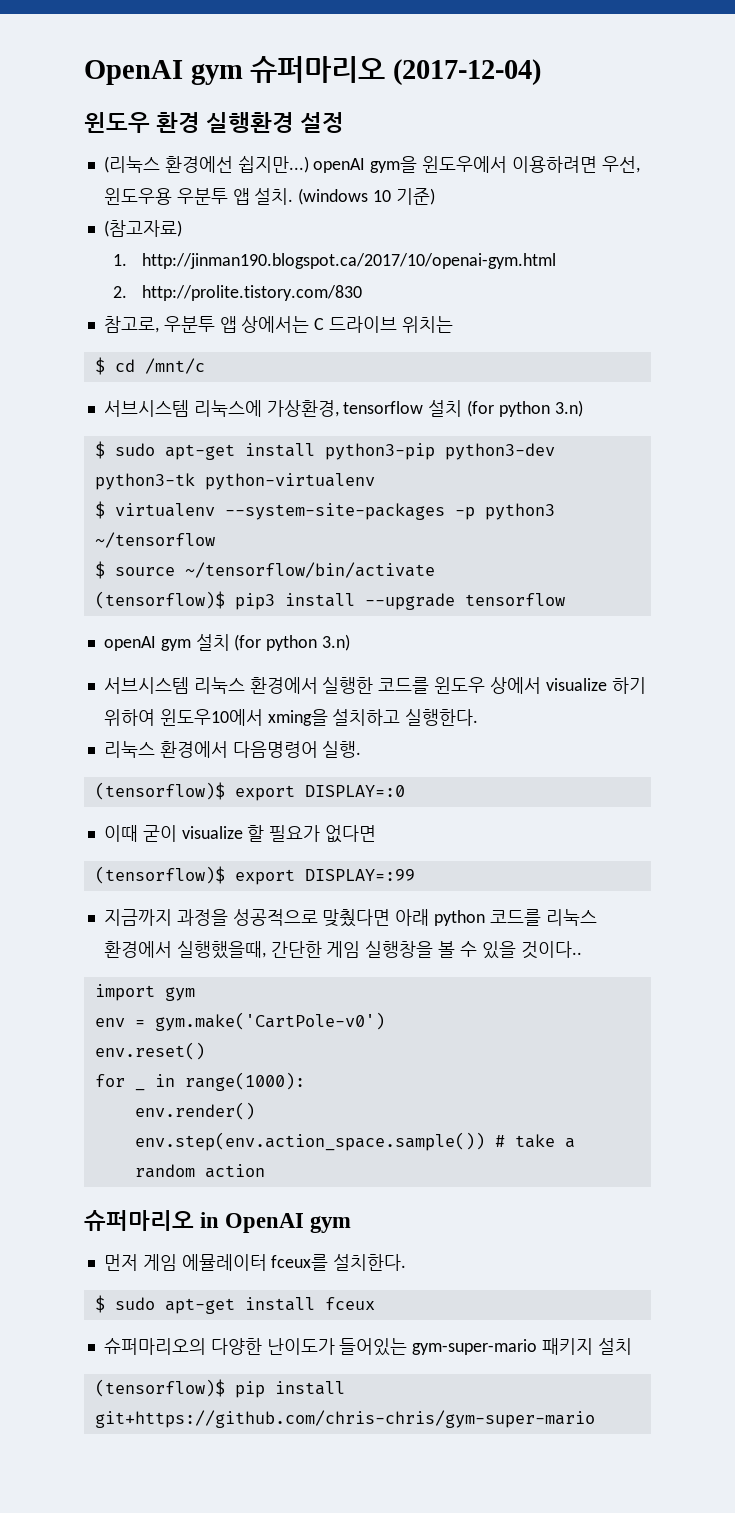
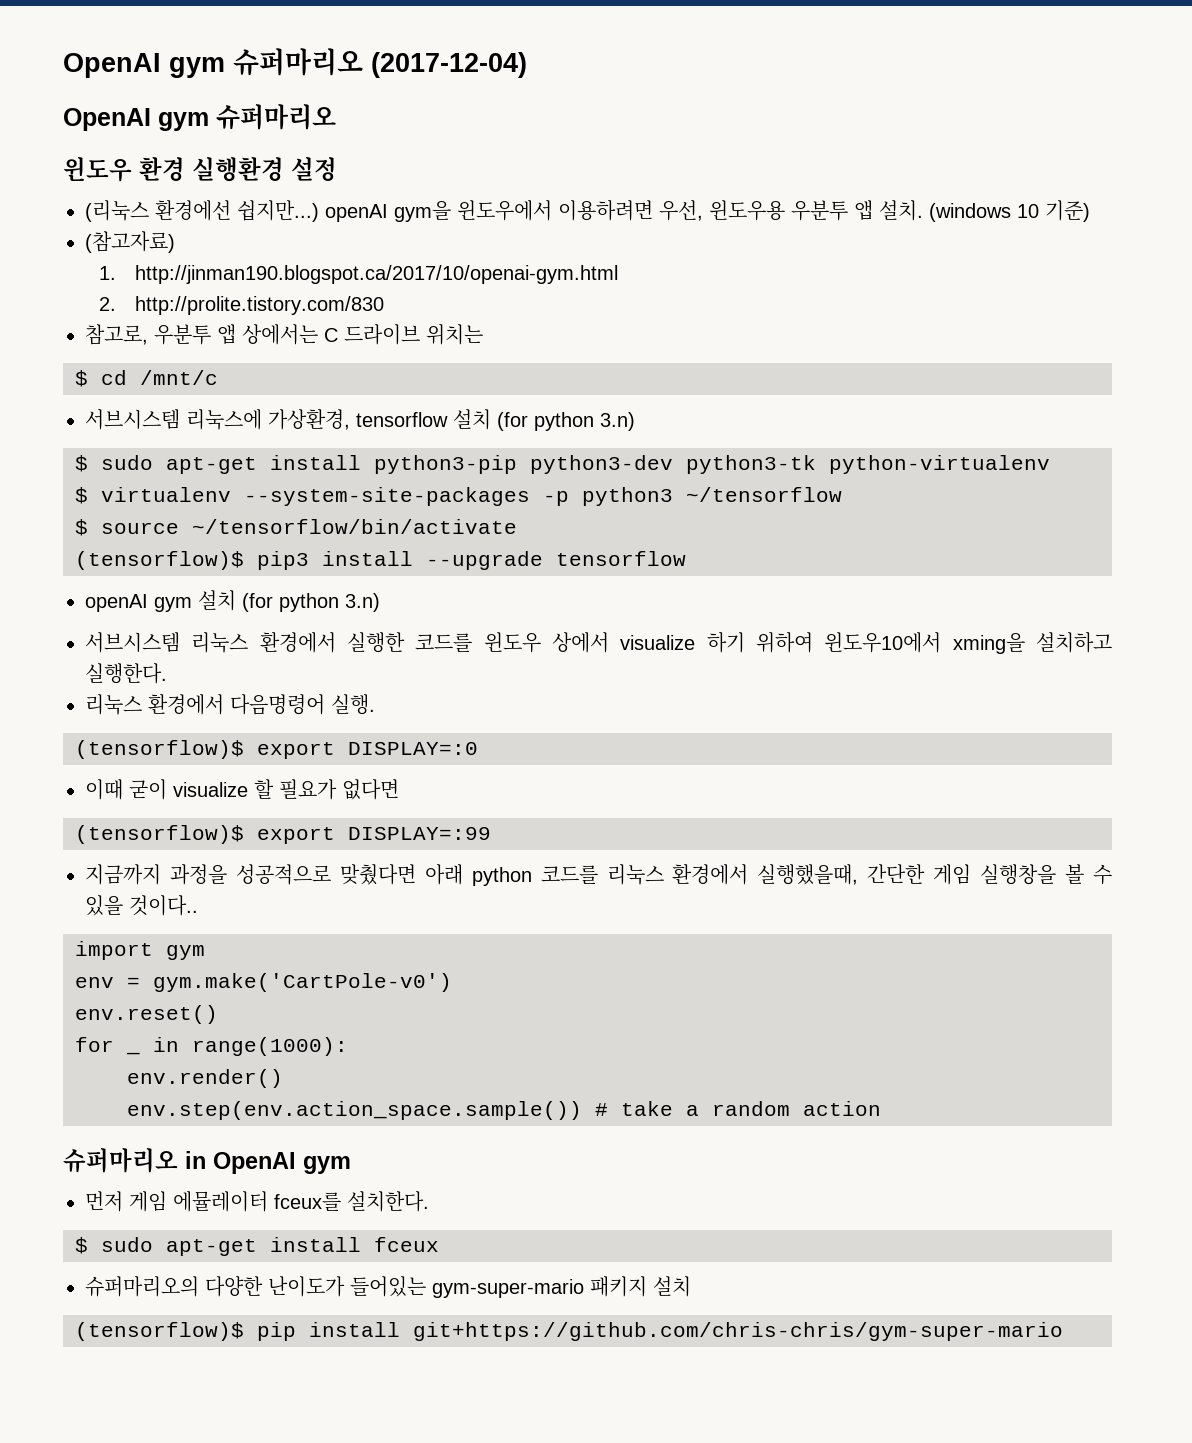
  OpenAI gym 슈퍼마리오 (2017-12-04)
+ OpenAI gym 슈퍼마리오

